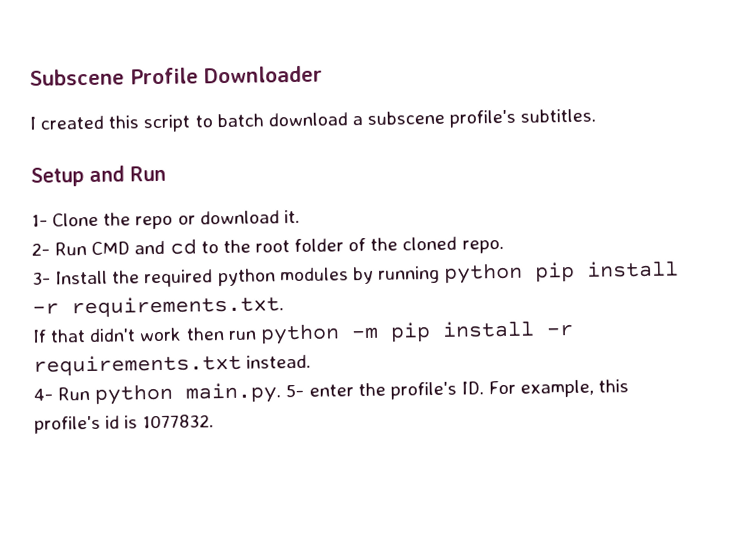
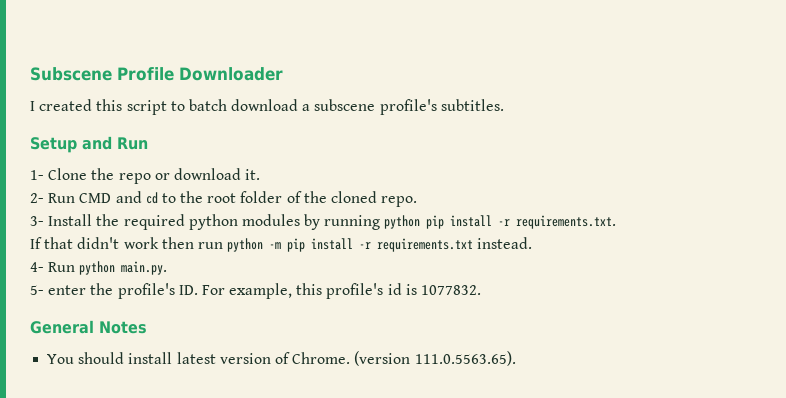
- 4- Run python main.py. 5- enter the profile's ID. For example, this profile's id is 1077832.
+ 4- Run python main.py.
+ 5- enter the profile's ID. For example, this profile's id is 1077832.
+ General Notes
+ You should install latest version of Chrome. (version 111.0.5563.65).

